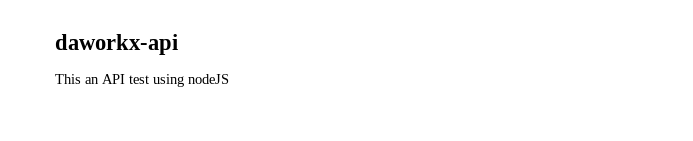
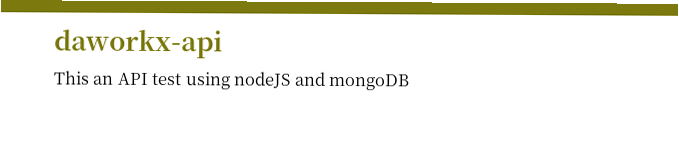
- This an API test using nodeJS
+ This an API test using nodeJS and mongoDB

